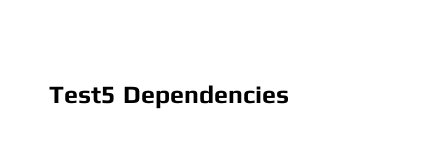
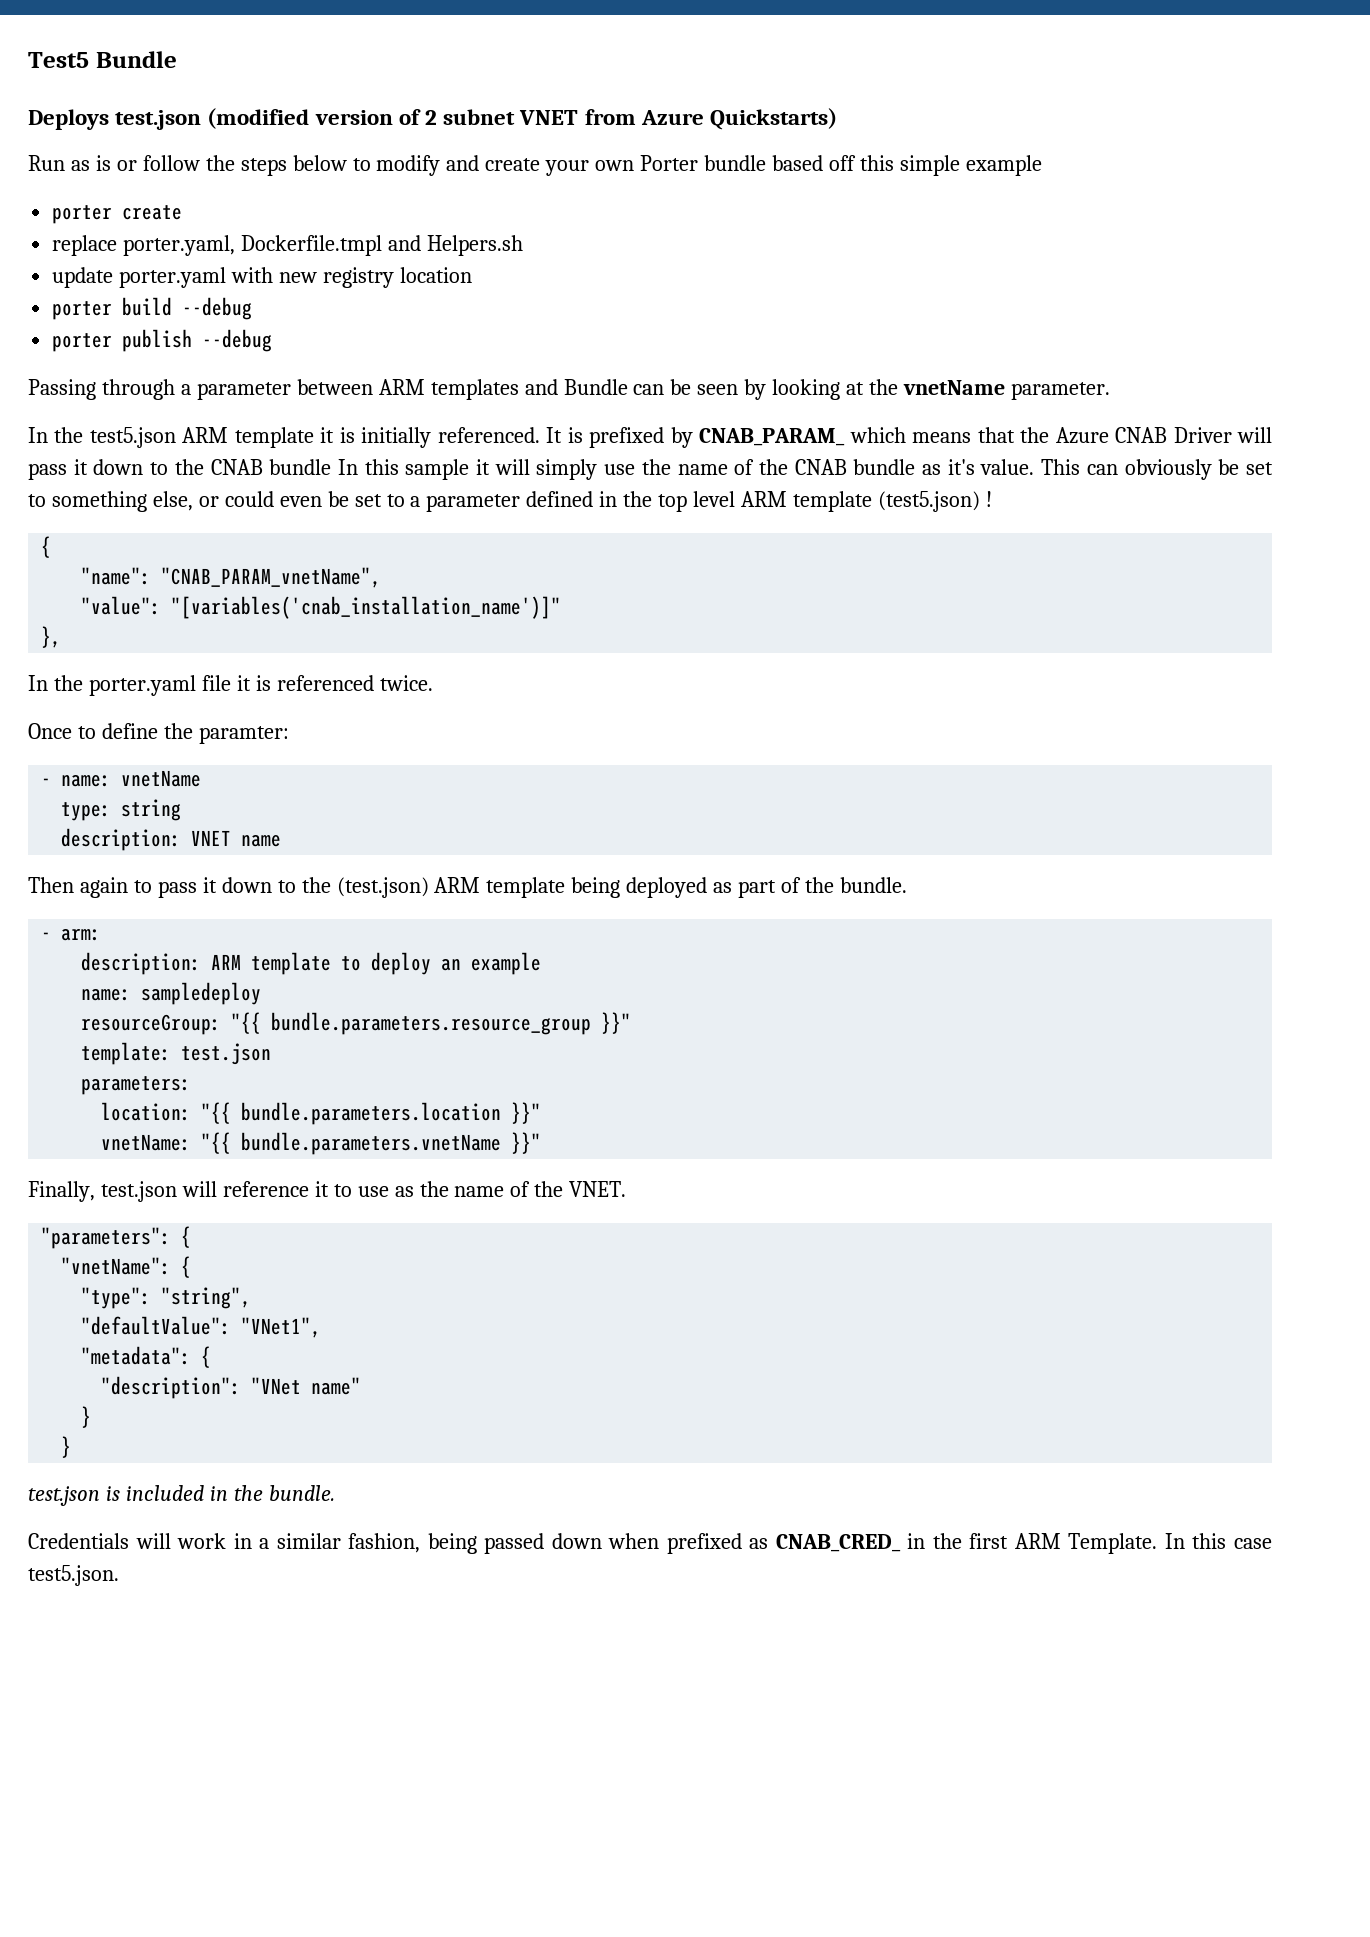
- Test5 Dependencies
+ Test5 Bundle
+ Deploys test.json (modified version of 2 subnet VNET from Azure Quickstarts)
+ Run as is or follow the steps below to modify and create your own Porter bundle based off this simple example
+ porter create
+ replace porter.yaml, Dockerfile.tmpl and Helpers.sh
+ update porter.yaml with new registry location
+ porter build --debug
+ porter publish --debug
+ Passing through a parameter between ARM templates and Bundle can be seen by looking at the vnetName parameter.
+ In the test5.json ARM template it is initially referenced. It is prefixed by CNAB_PARAM_ which means that the Azure CNAB Driver will pass it down to the CNAB bundle In this sample it will simply use the name of the CNAB bundle as it's value. This can obviously be set to something else, or could even be set to a parameter defined in the top level ARM template (test5.json) !
+ {
+ "name": "CNAB_PARAM_vnetName",
+ "value": "[variables('cnab_installation_name')]"
+ },
+ In the porter.yaml file it is referenced twice.
+ Once to define the paramter:
+ - name: vnetName
+ type: string
+ description: VNET name
+ Then again to pass it down to the (test.json) ARM template being deployed as part of the bundle.
+ - arm:
+ description: ARM template to deploy an example
+ name: sampledeploy
+ resourceGroup: "{{ bundle.parameters.resource_group }}"
+ template: test.json
+ parameters:
+ location: "{{ bundle.parameters.location }}"
+ vnetName: "{{ bundle.parameters.vnetName }}"
+ Finally, test.json will reference it to use as the name of the VNET.
+ "parameters": {
+ "vnetName": {
+ "type": "string",
+ "defaultValue": "VNet1",
+ "metadata": {
+ "description": "VNet name"
+ }
+ }
+ test.json is included in the bundle.
+ Credentials will work in a similar fashion, being passed down when prefixed as CNAB_CRED_ in the first ARM Template. In this case test5.json.

